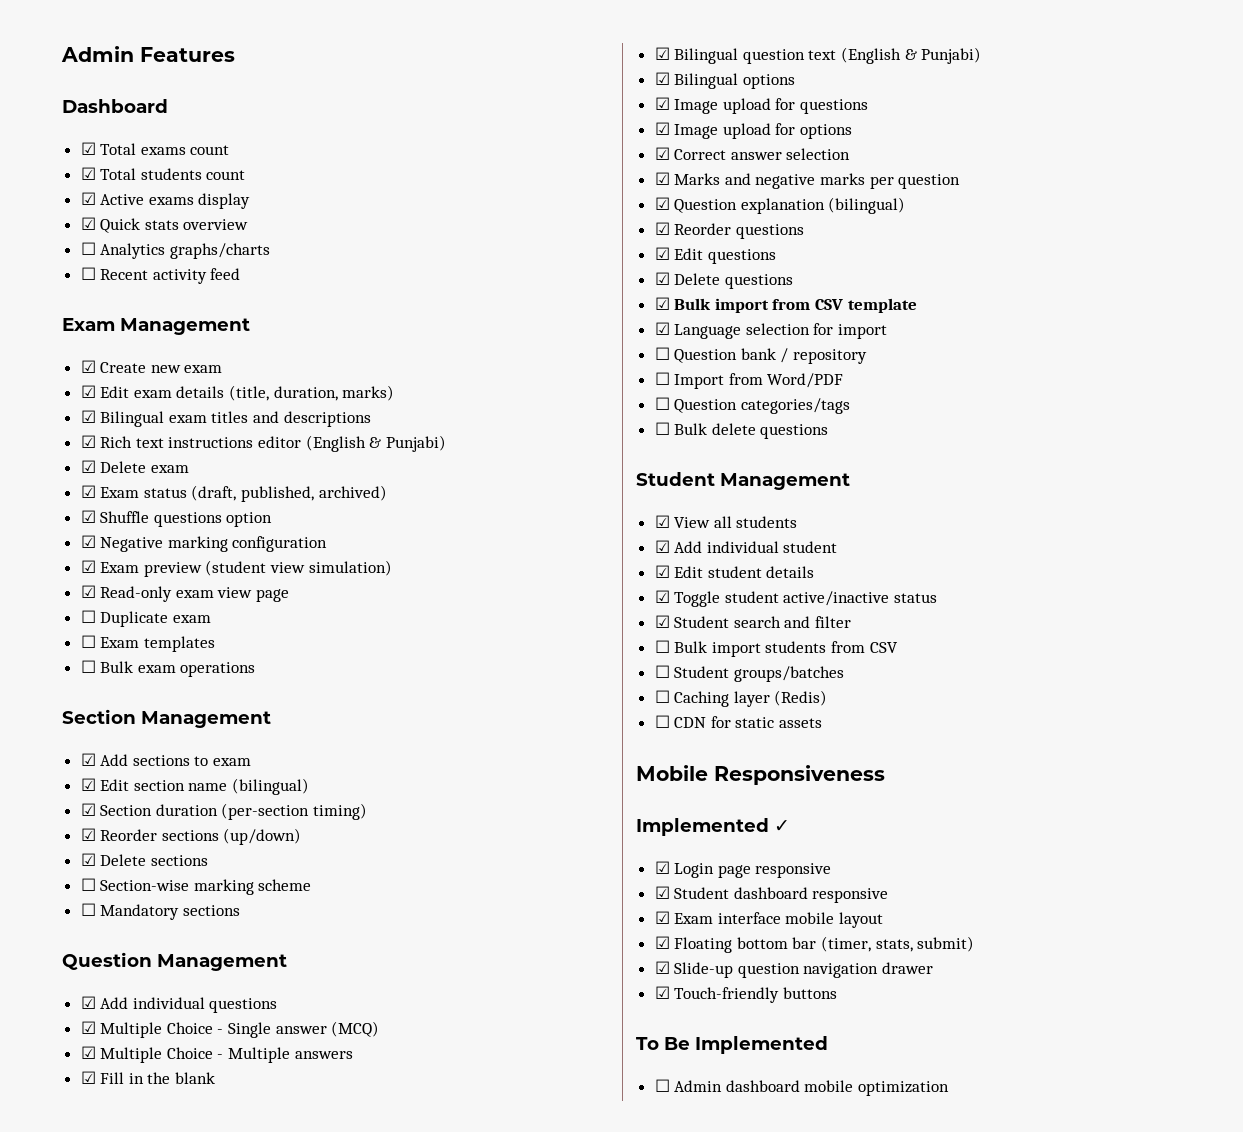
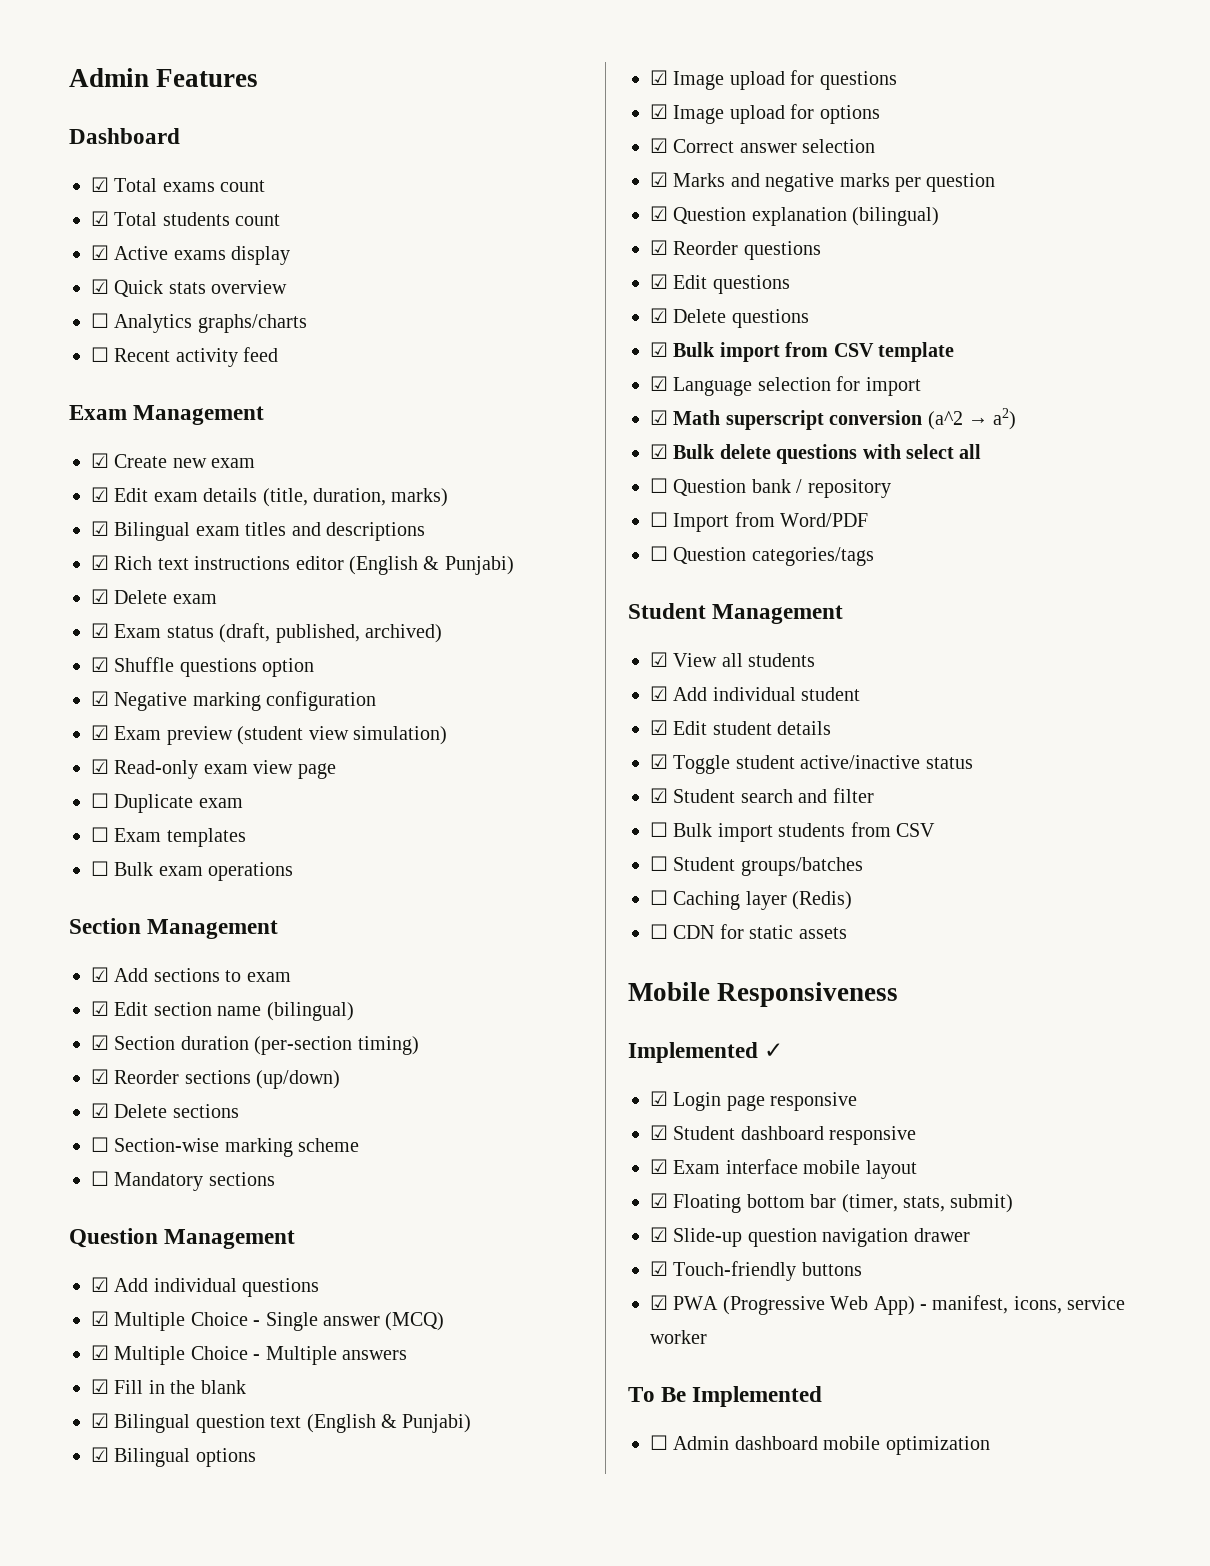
+ ☑ Math superscript conversion (a^2 → a2)
+ ☑ Bulk delete questions with select all
- ☐ Bulk delete questions
+ ☑ PWA (Progressive Web App) - manifest, icons, service worker

